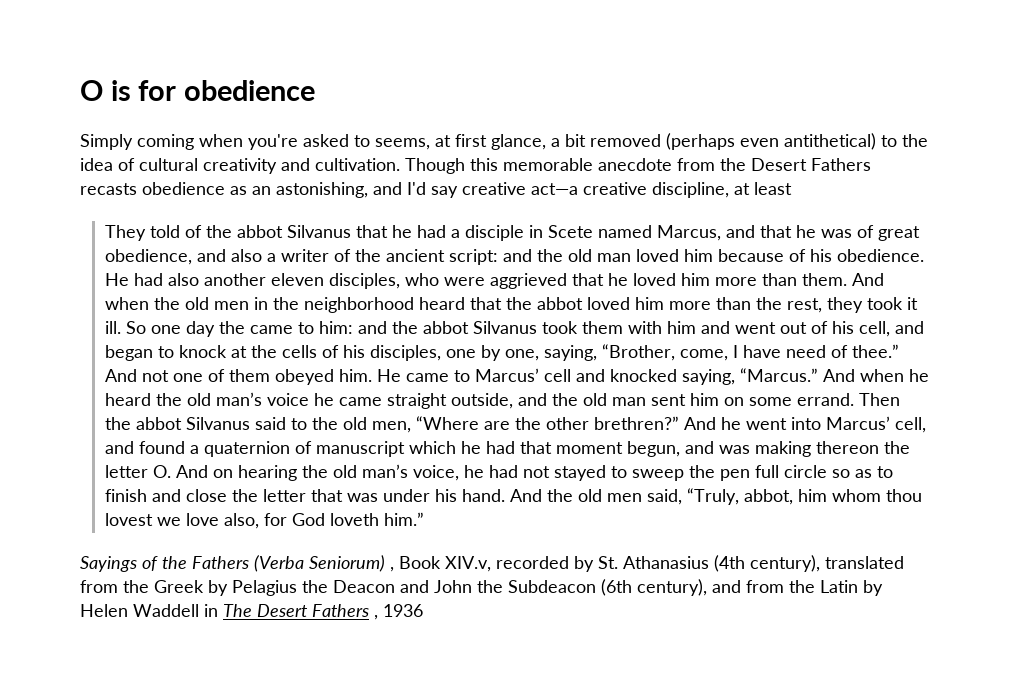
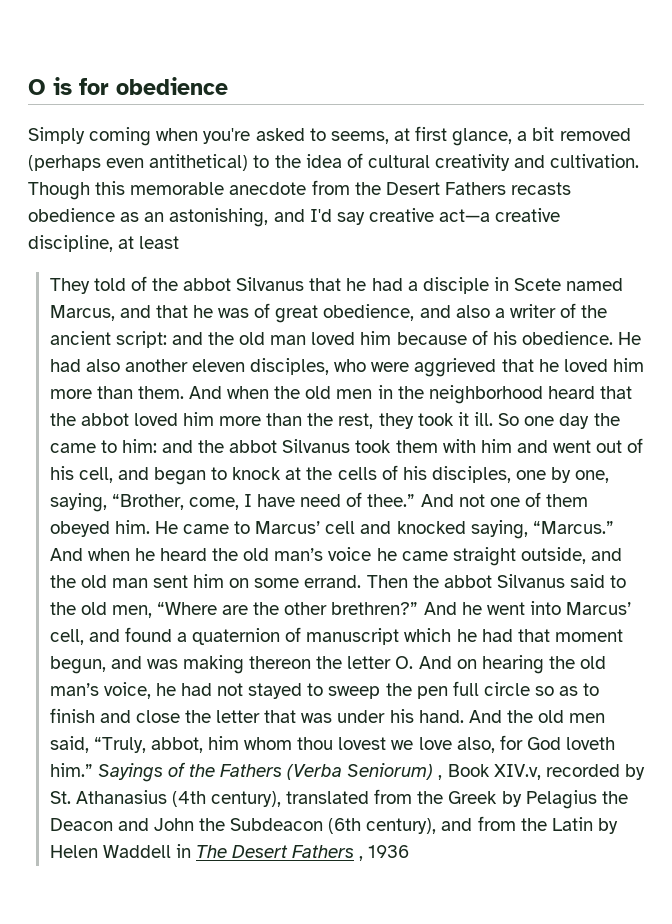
- And the old men said, “Truly, abbot, him whom thou lovest we love also, for God loveth him.”
- Sayings of the Fathers (Verba Seniorum) , Book XIV.v, recorded by St. Athanasius (4th century), translated from the Greek by Pelagius the Deacon and John the Subdeacon (6th century), and from the Latin by Helen Waddell in The Desert Fathers , 1936
+ And the old men said, “Truly, abbot, him whom thou lovest we love also, for God loveth him.” Sayings of the Fathers (Verba Seniorum) , Book XIV.v, recorded by St. Athanasius (4th century), translated from the Greek by Pelagius the Deacon and John the Subdeacon (6th century), and from the Latin by Helen Waddell in The Desert Fathers , 1936

